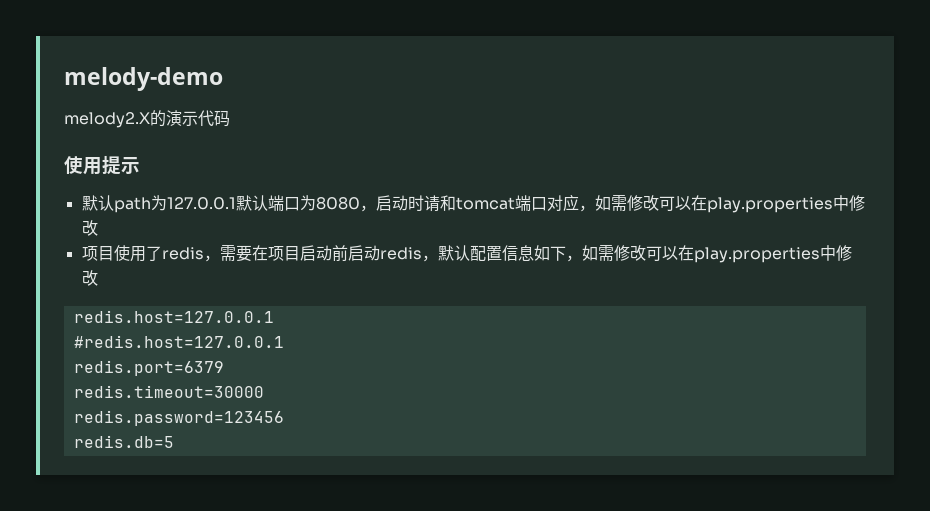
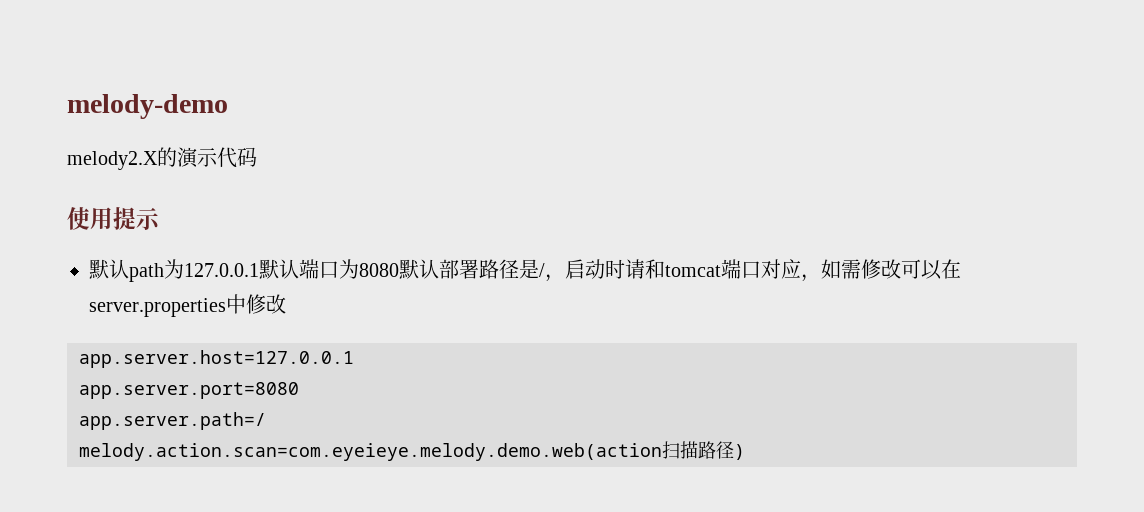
- 默认path为127.0.0.1默认端口为8080，启动时请和tomcat端口对应，如需修改可以在play.properties中修改
- 项目使用了redis，需要在项目启动前启动redis，默认配置信息如下，如需修改可以在play.properties中修改
- redis.host=127.0.0.1
- #redis.host=127.0.0.1
- redis.port=6379
- redis.timeout=30000
- redis.password=123456
- redis.db=5
+ 默认path为127.0.0.1默认端口为8080默认部署路径是/，启动时请和tomcat端口对应，如需修改可以在server.properties中修改
+ app.server.host=127.0.0.1
+ app.server.port=8080
+ app.server.path=/
+ melody.action.scan=com.eyeieye.melody.demo.web(action扫描路径)

